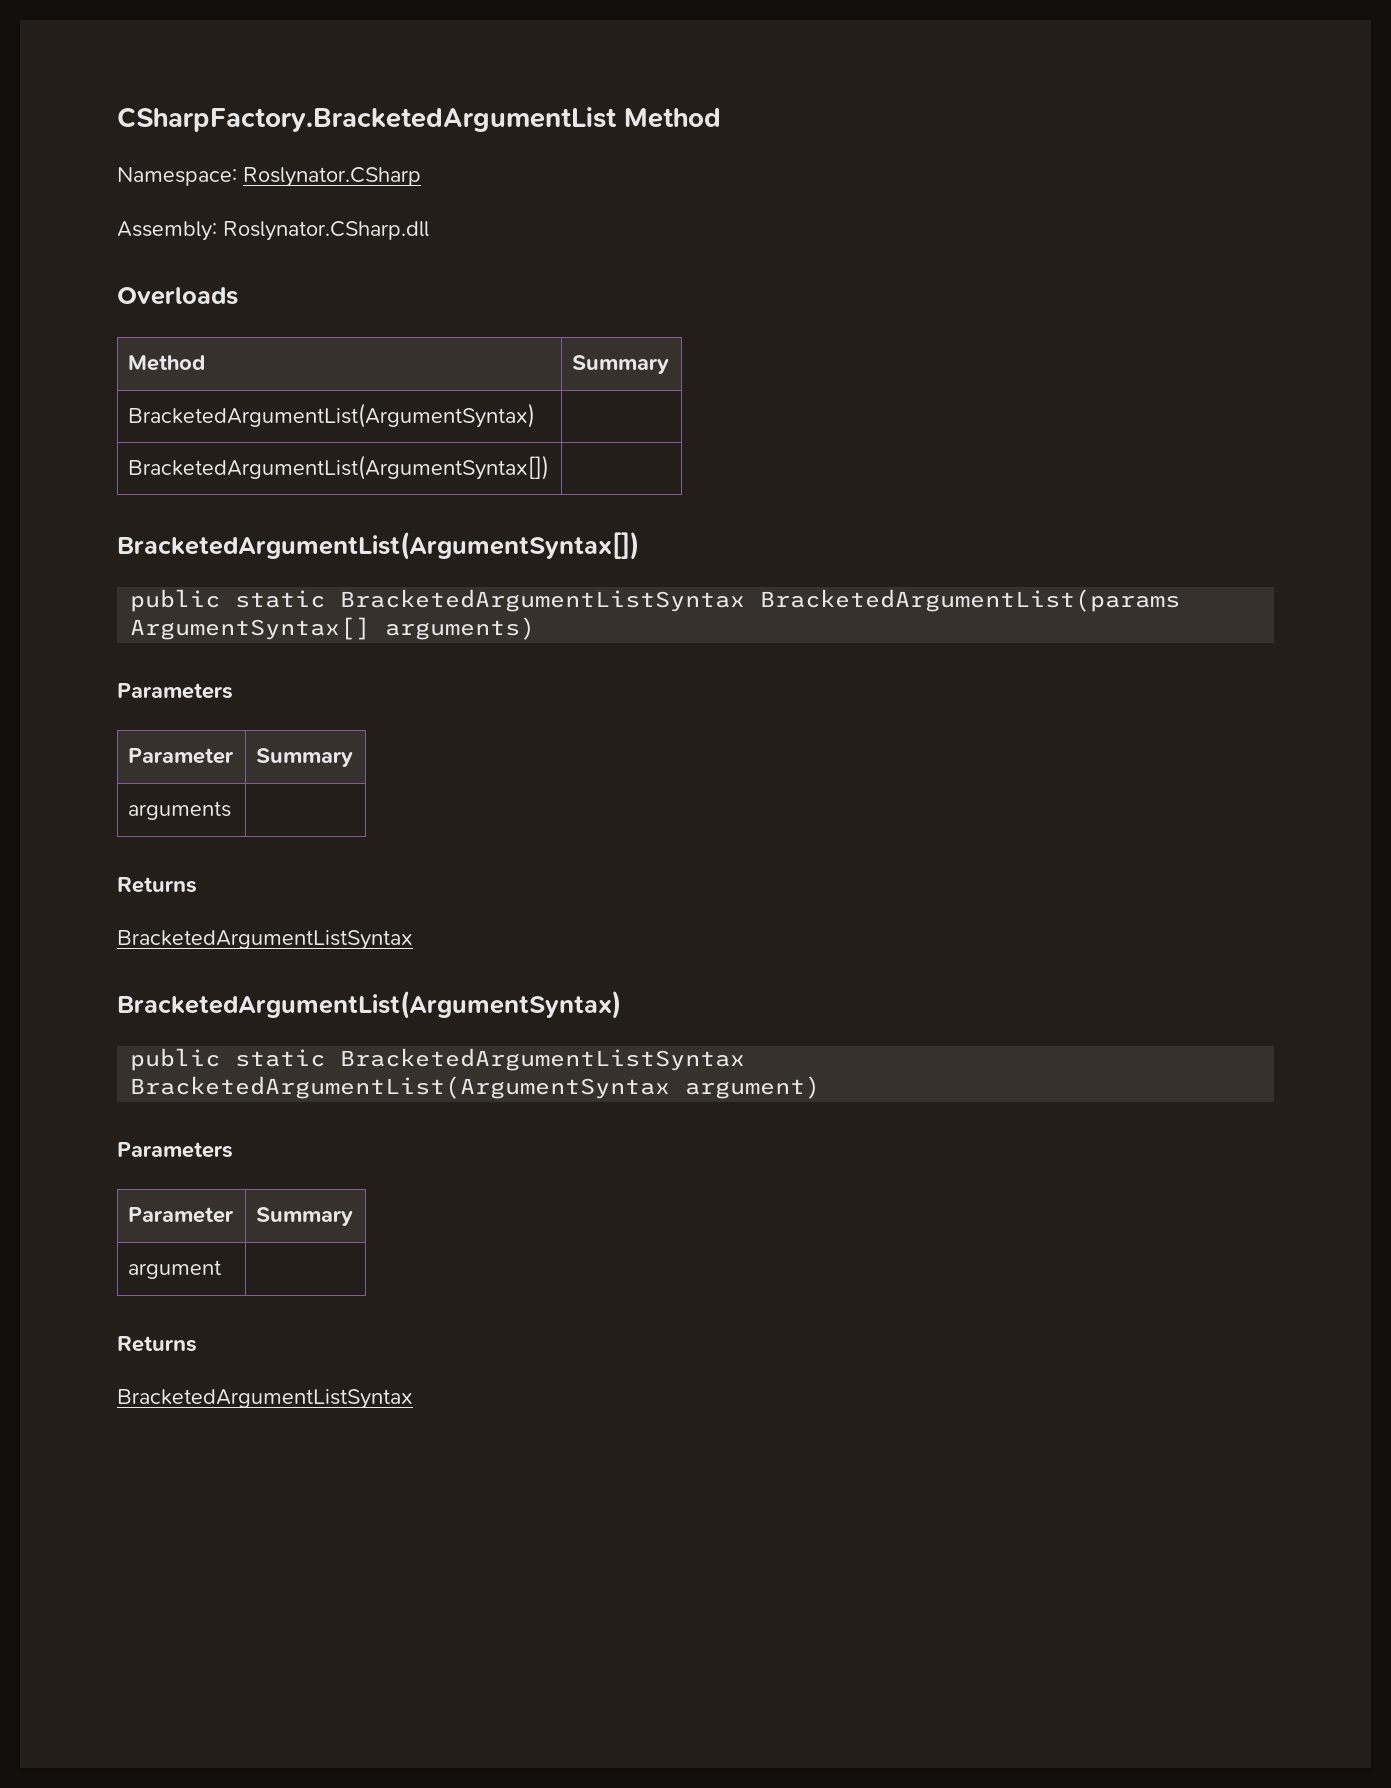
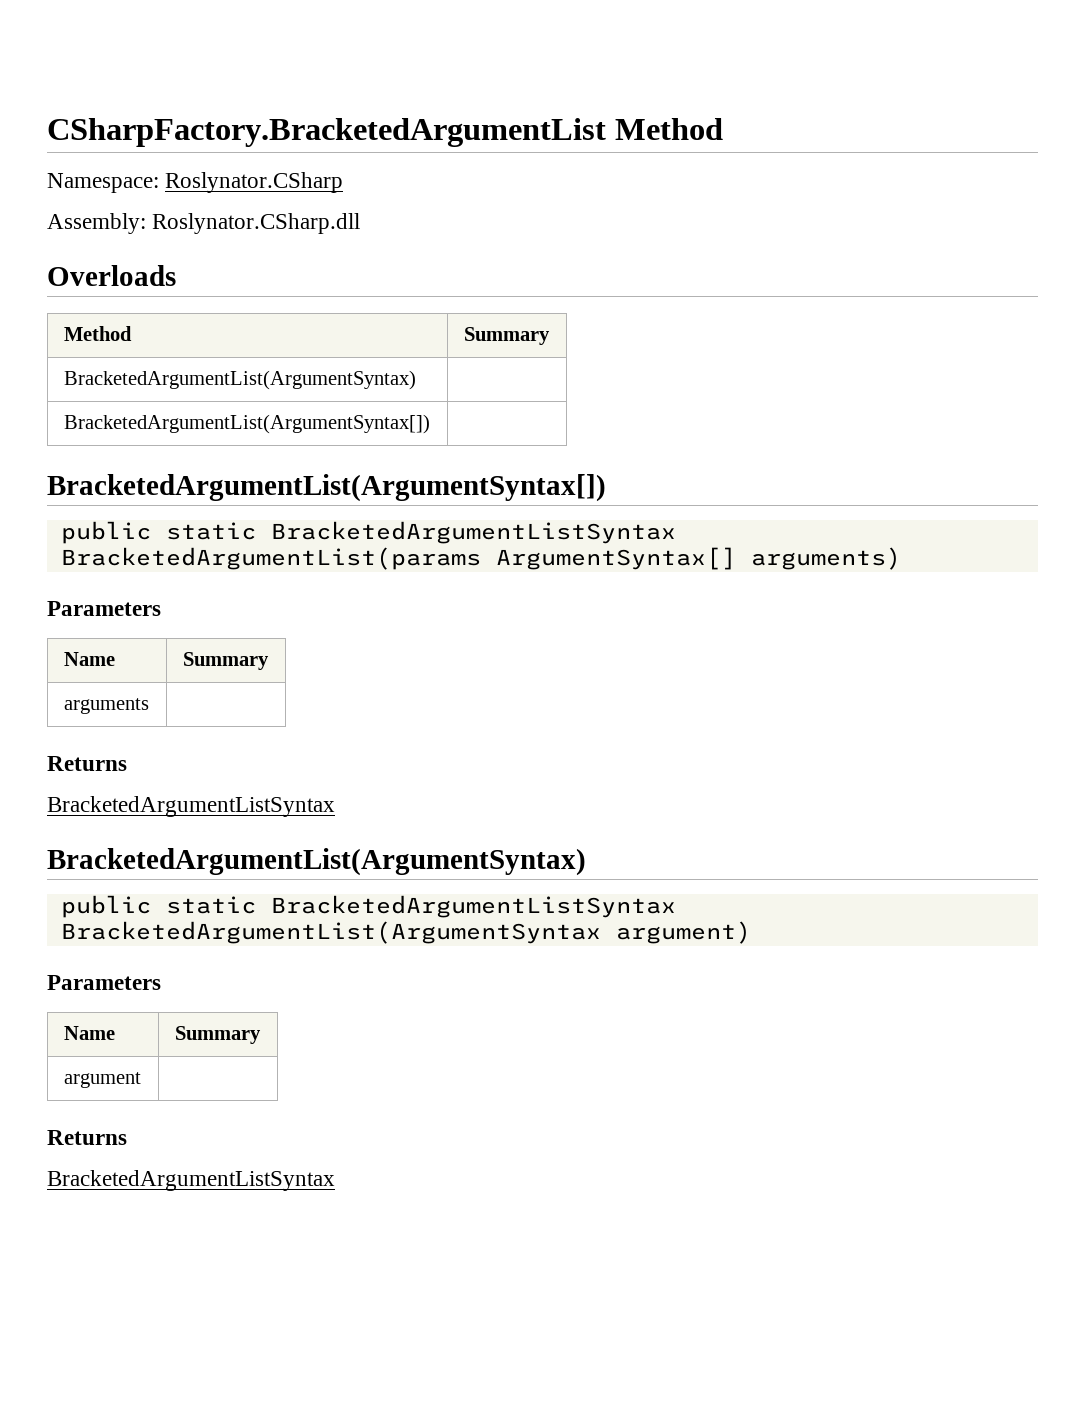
  public static BracketedArgumentListSyntax BracketedArgumentList(params ArgumentSyntax[] arguments)
  Parameters
- Parameter | Summary
+ Name | Summary
  public static BracketedArgumentListSyntax BracketedArgumentList(ArgumentSyntax argument)
  Parameters
- Parameter | Summary
+ Name | Summary

